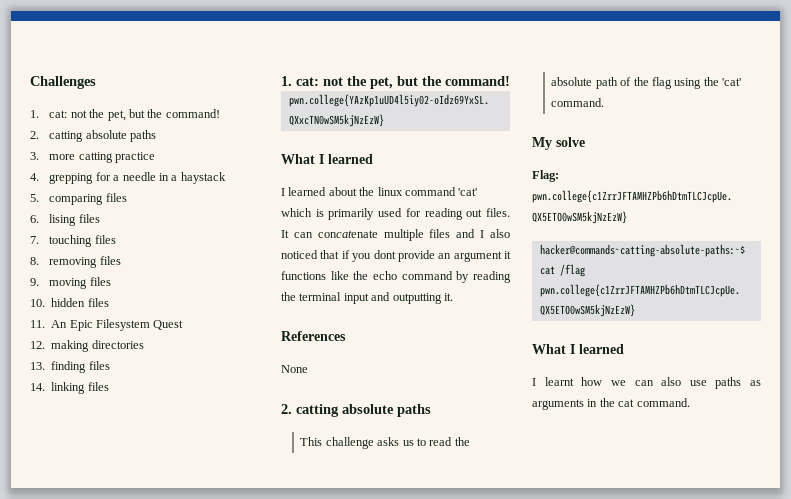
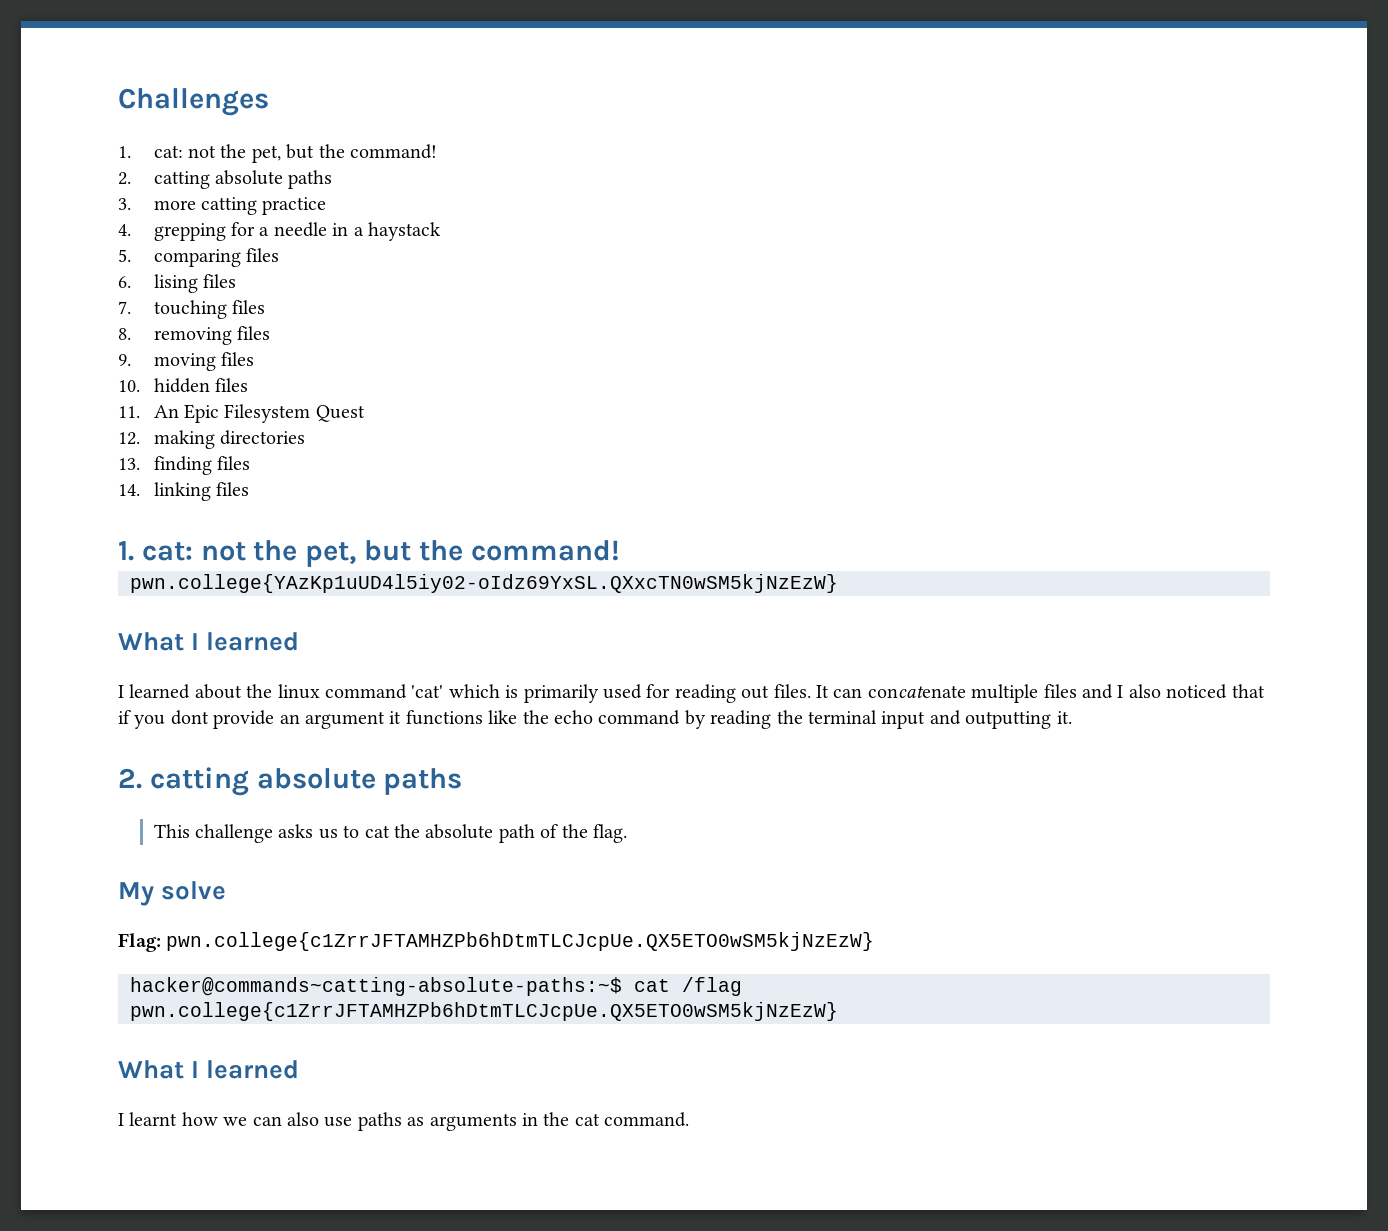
- References
- None
- This challenge asks us to read the absolute path of the flag using the 'cat' command.
+ This challenge asks us to cat the absolute path of the flag.

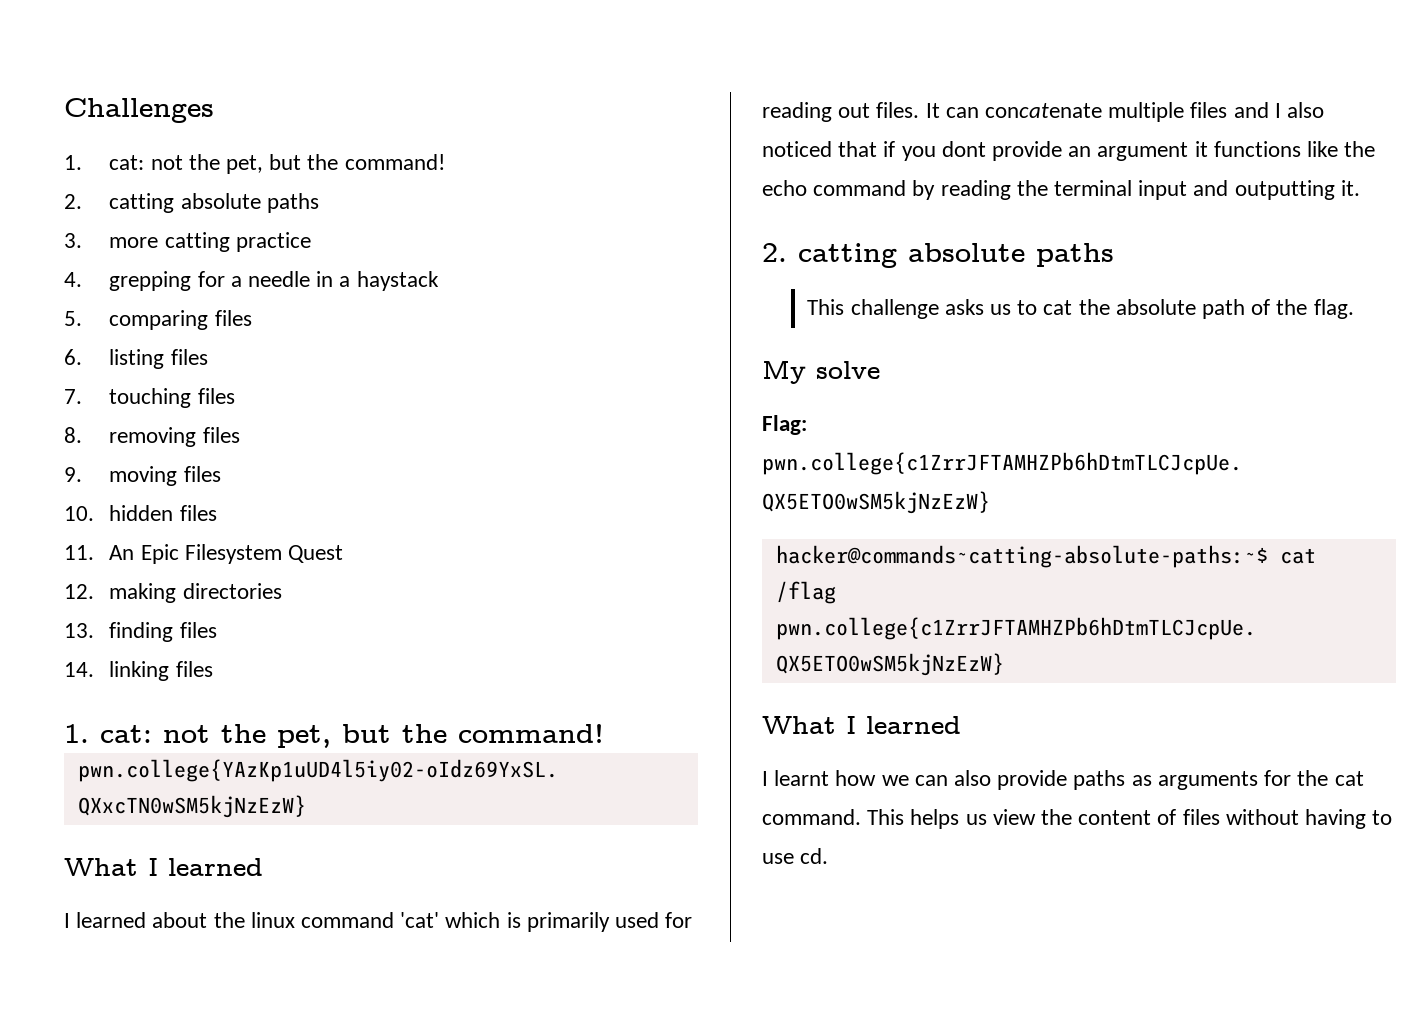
- 6. lising files
+ 6. listing files
- I learnt how we can also use paths as arguments in the cat command.
+ I learnt how we can also provide paths as arguments for the cat command.
+ This helps us view the content of files without having to use cd.

